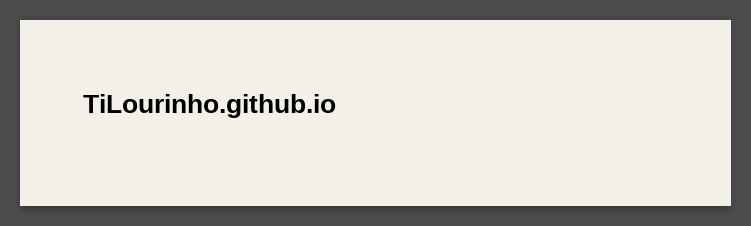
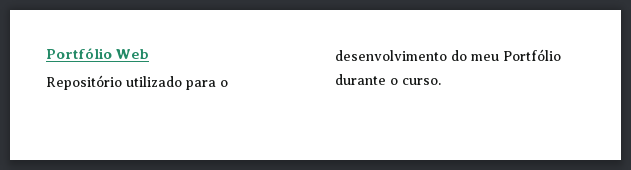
- TiLourinho.github.io
+ Portfólio Web
+ Repositório utilizado para o desenvolvimento do meu Portfólio durante o curso.

